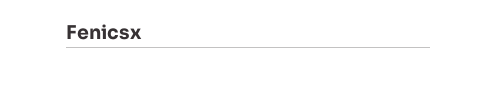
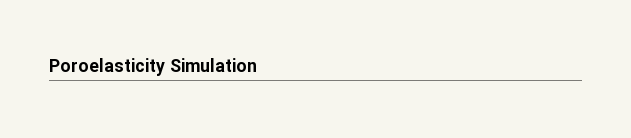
- Fenicsx
+ Poroelasticity Simulation

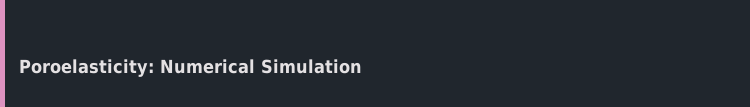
- Poroelasticity Simulation
+ Poroelasticity: Numerical Simulation

